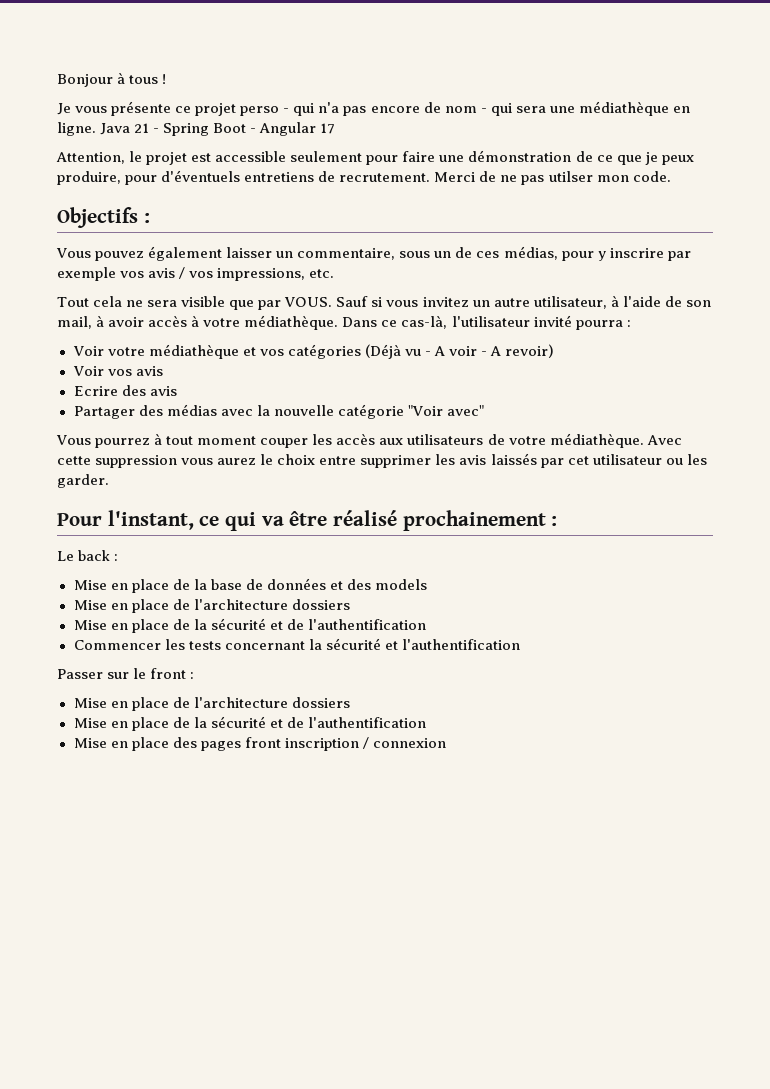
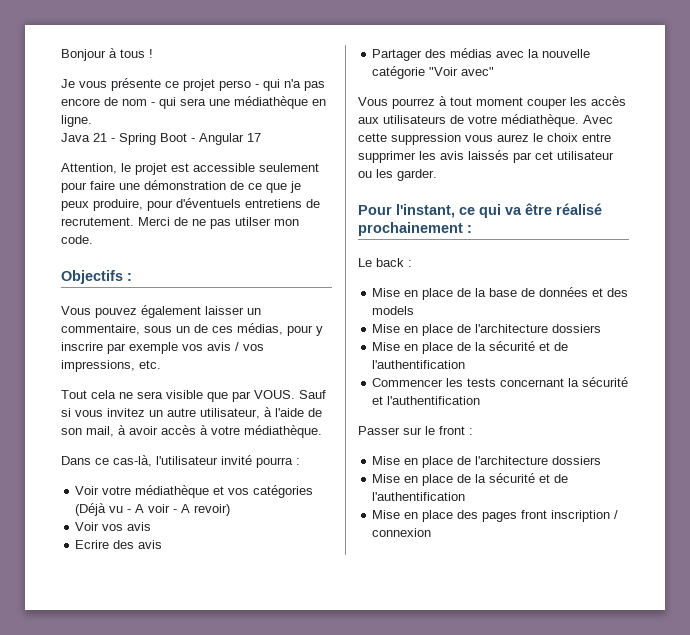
- Je vous présente ce projet perso - qui n'a pas encore de nom - qui sera une médiathèque en ligne. Java 21 - Spring Boot - Angular 17
+ Je vous présente ce projet perso - qui n'a pas encore de nom - qui sera une médiathèque en ligne.
+ Java 21 - Spring Boot - Angular 17
- Sauf si vous invitez un autre utilisateur, à l'aide de son mail, à avoir accès à votre médiathèque. Dans ce cas-là, l'utilisateur invité pourra :
+ Sauf si vous invitez un autre utilisateur, à l'aide de son mail, à avoir accès à votre médiathèque.
+ Dans ce cas-là, l'utilisateur invité pourra :

